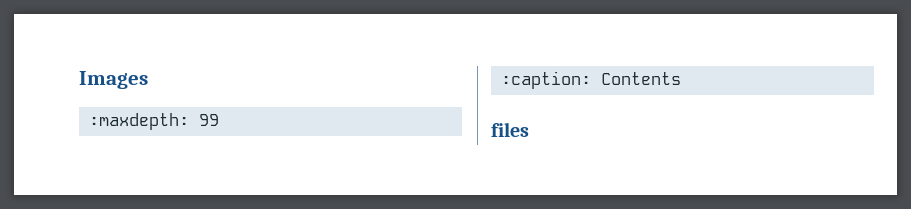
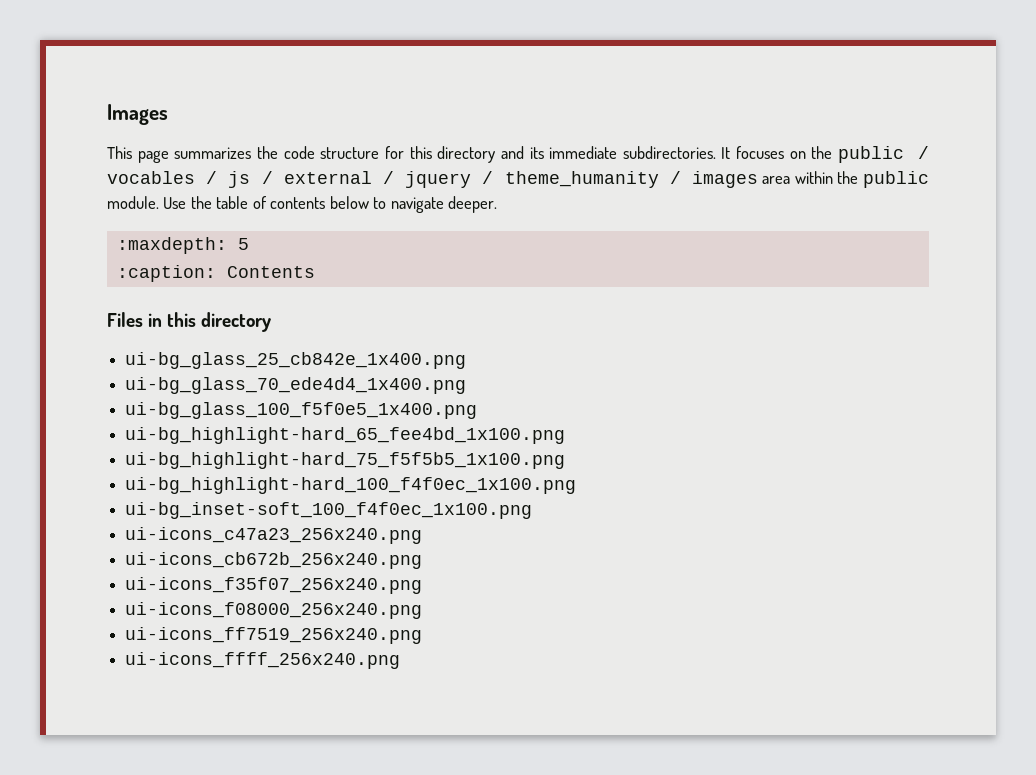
+ This page summarizes the code structure for this directory and its immediate subdirectories. It focuses on the public / vocables / js / external / jquery / theme_humanity / images area within the public module. Use the table of contents below to navigate deeper.
- :maxdepth: 99
+ :maxdepth: 5
- files
+ Files in this directory
+ ui-bg_glass_25_cb842e_1x400.png
+ ui-bg_glass_70_ede4d4_1x400.png
+ ui-bg_glass_100_f5f0e5_1x400.png
+ ui-bg_highlight-hard_65_fee4bd_1x100.png
+ ui-bg_highlight-hard_75_f5f5b5_1x100.png
+ ui-bg_highlight-hard_100_f4f0ec_1x100.png
+ ui-bg_inset-soft_100_f4f0ec_1x100.png
+ ui-icons_c47a23_256x240.png
+ ui-icons_cb672b_256x240.png
+ ui-icons_f35f07_256x240.png
+ ui-icons_f08000_256x240.png
+ ui-icons_ff7519_256x240.png
+ ui-icons_ffff_256x240.png

